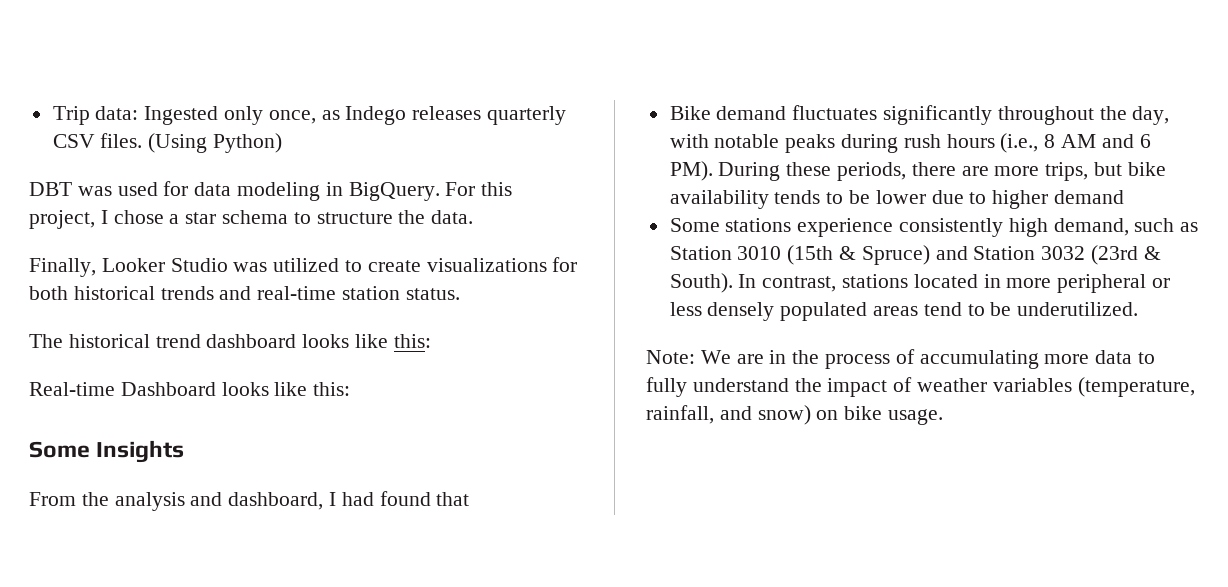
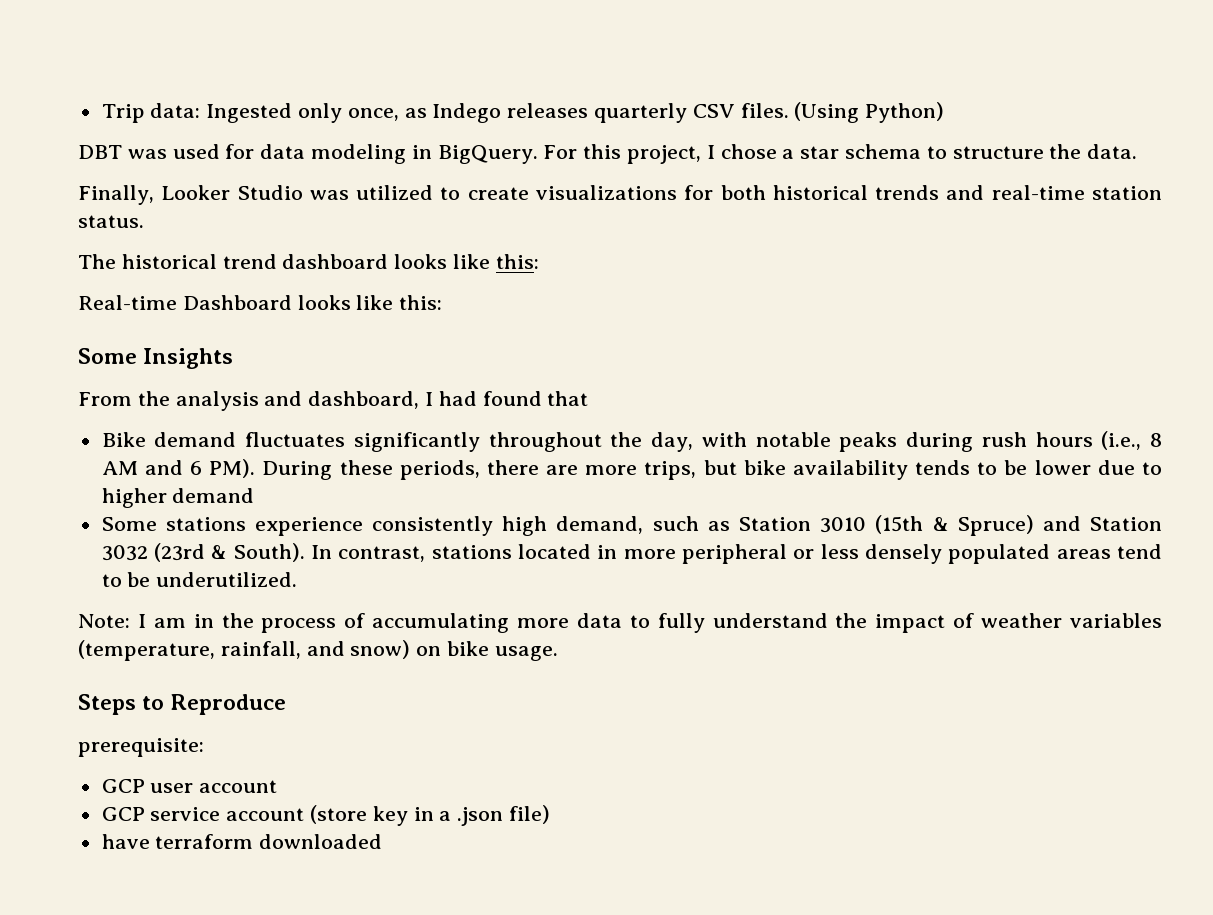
- Note: We are in the process of accumulating more data to fully understand the impact of weather variables (temperature, rainfall, and snow) on bike usage.
+ Note: I am in the process of accumulating more data to fully understand the impact of weather variables (temperature, rainfall, and snow) on bike usage.
+ Steps to Reproduce
+ prerequisite:
+ GCP user account
+ GCP service account (store key in a .json file)
+ have terraform downloaded

